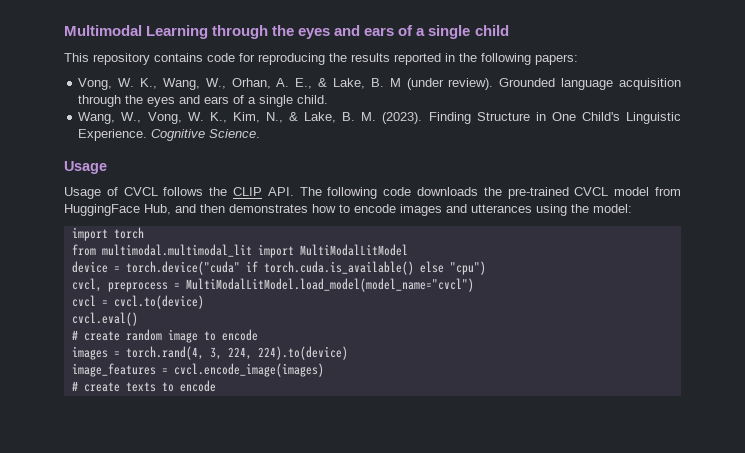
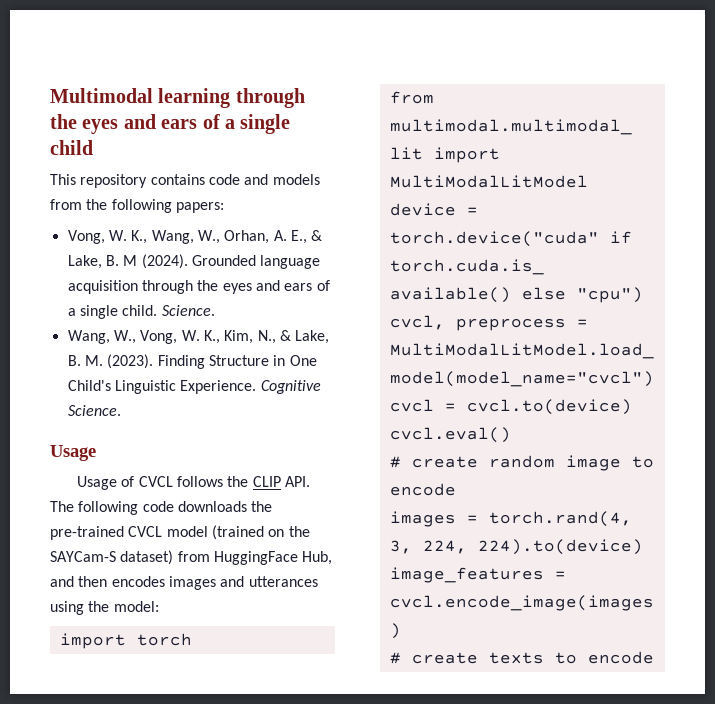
- Multimodal Learning through the eyes and ears of a single child
+ Multimodal learning through the eyes and ears of a single child
- This repository contains code for reproducing the results reported in the following papers:
+ This repository contains code and models from the following papers:
- Vong, W. K., Wang, W., Orhan, A. E., & Lake, B. M (under review).
+ Vong, W. K., Wang, W., Orhan, A. E., & Lake, B. M (2024).
- Grounded language acquisition through the eyes and ears of a single child.
+ Grounded language acquisition through the eyes and ears of a single child. Science.
- Usage of CVCL follows the CLIP API. The following code downloads the pre-trained CVCL model from HuggingFace Hub, and then demonstrates how to encode images and utterances using the model:
+ Usage of CVCL follows the CLIP API. The following code downloads the pre-trained CVCL model (trained on the SAYCam-S dataset) from HuggingFace Hub, and then encodes images and utterances using the model:

